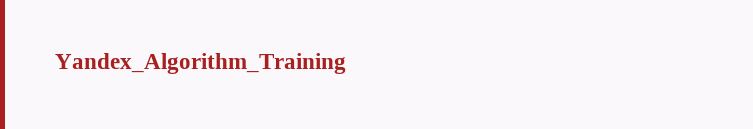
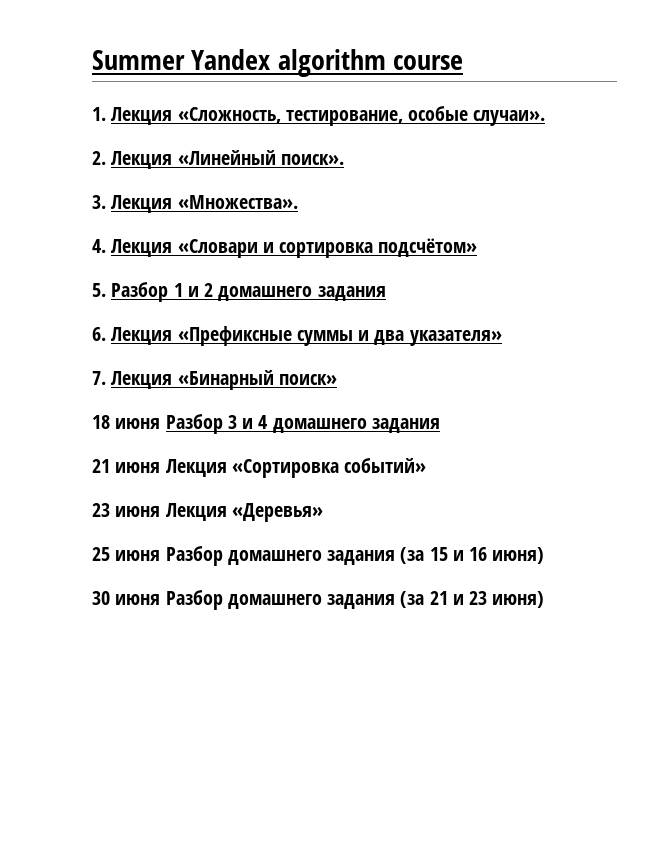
- Yandex_Algorithm_Training
+ Summer Yandex algorithm course
+ 1. Лекция «Сложность, тестирование, особые случаи».
+ 2. Лекция «Линейный поиск».
+ 3. Лекция «Множества».
+ 4. Лекция «Словари и сортировка подсчётом»
+ 5. Разбор 1 и 2 домашнего задания
+ 6. Лекция «Префиксные суммы и два указателя»
+ 7. Лекция «Бинарный поиск»
+ 18 июня Разбор 3 и 4 домашнего задания
+ 21 июня Лекция «Сортировка событий»
+ 23 июня Лекция «Деревья»
+ 25 июня Разбор домашнего задания (за 15 и 16 июня)
+ 30 июня Разбор домашнего задания (за 21 и 23 июня)

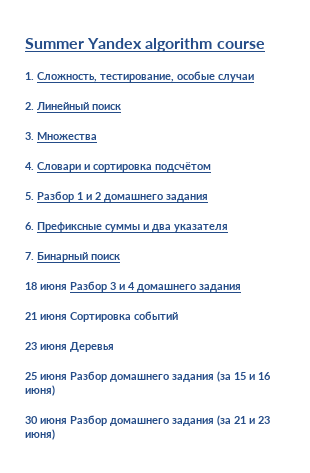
- 1. Лекция «Сложность, тестирование, особые случаи».
+ 1. Сложность, тестирование, особые случаи
- 2. Лекция «Линейный поиск».
+ 2. Линейный поиск
- 3. Лекция «Множества».
+ 3. Множества
- 4. Лекция «Словари и сортировка подсчётом»
+ 4. Словари и сортировка подсчётом
- 6. Лекция «Префиксные суммы и два указателя»
+ 6. Префиксные суммы и два указателя
- 7. Лекция «Бинарный поиск»
+ 7. Бинарный поиск
- 21 июня Лекция «Сортировка событий»
+ 21 июня Сортировка событий
- 23 июня Лекция «Деревья»
+ 23 июня Деревья

